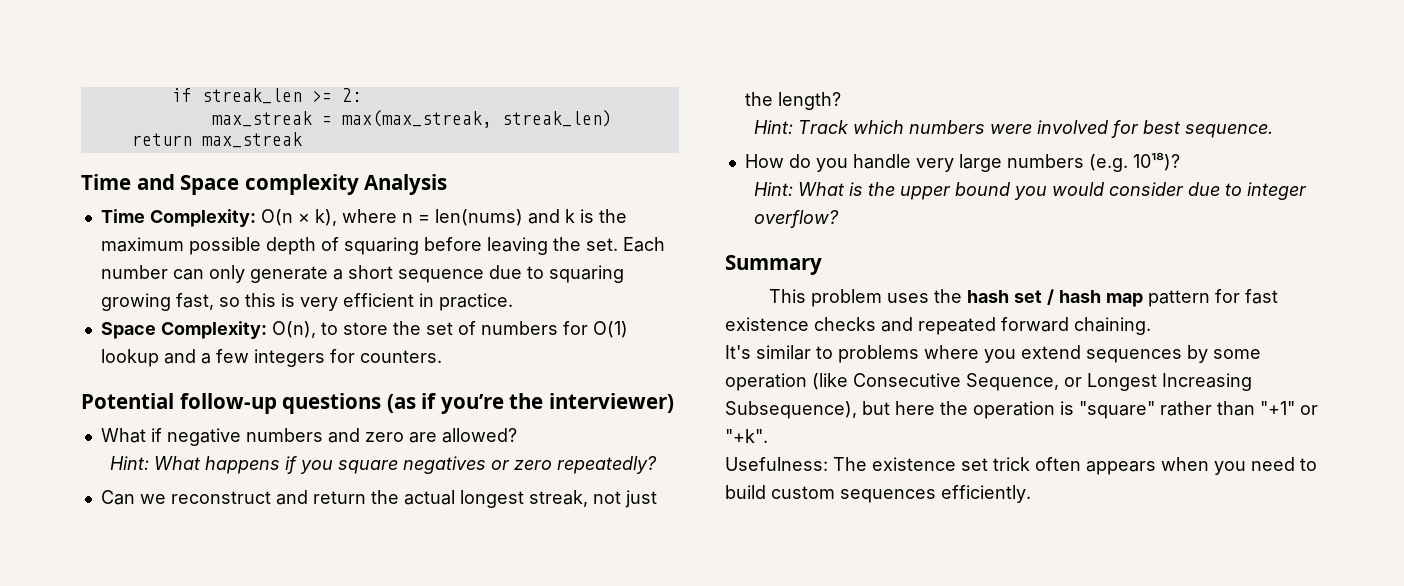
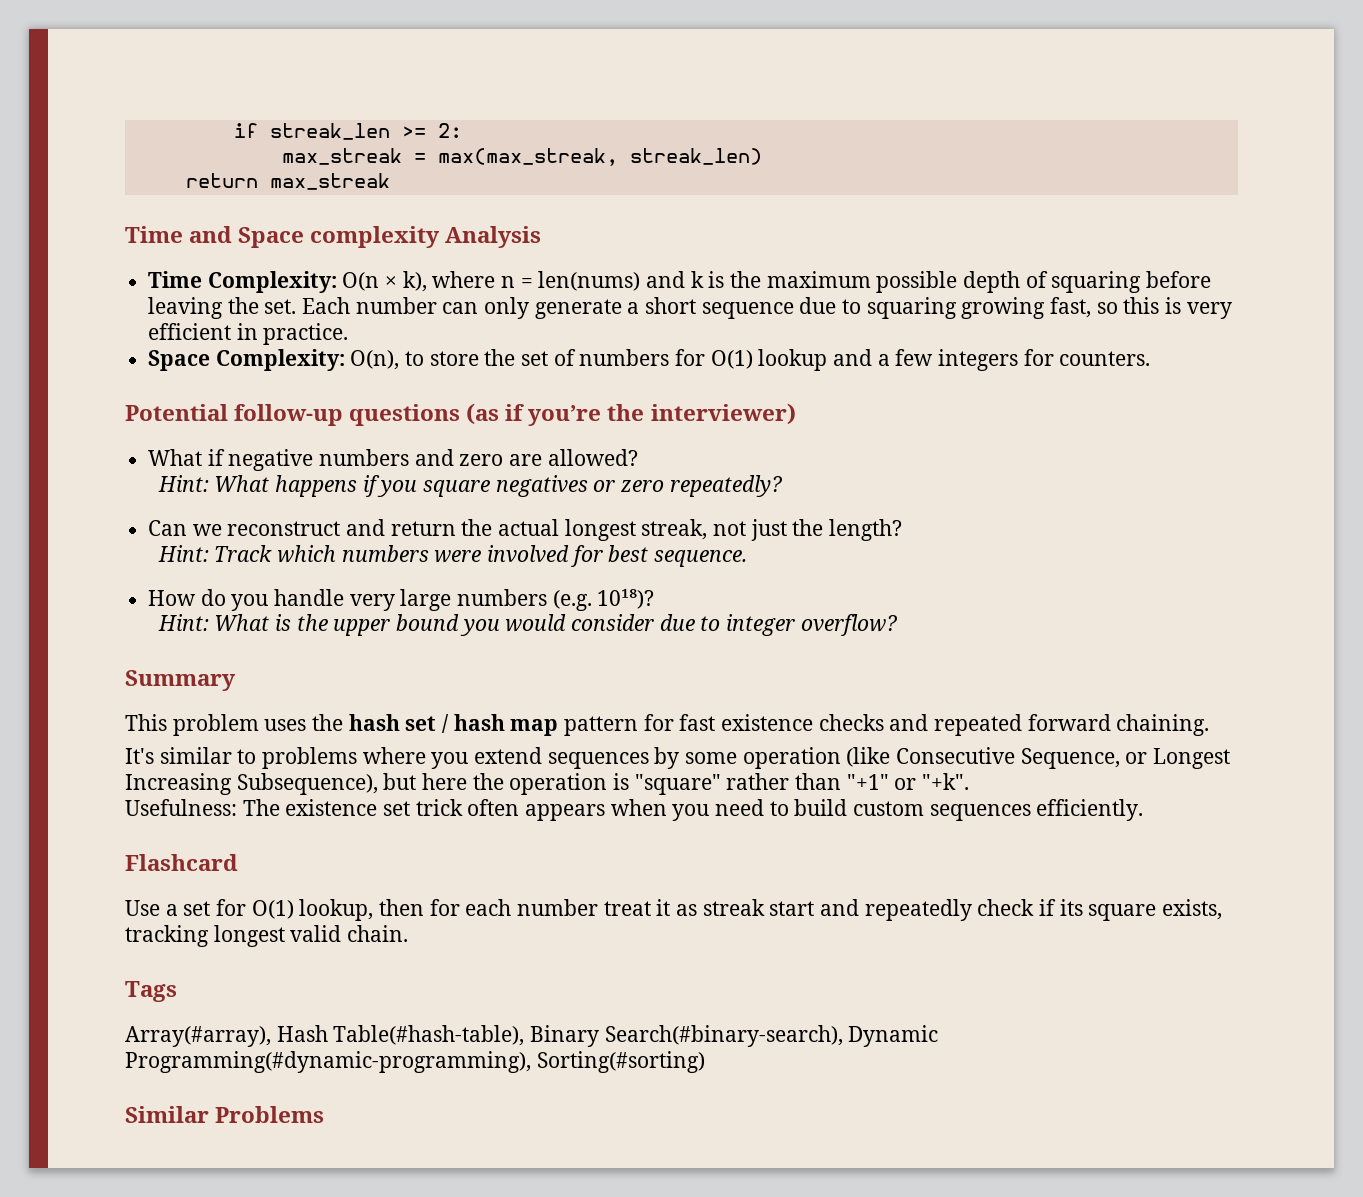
+ Flashcard
+ Use a set for O(1) lookup, then for each number treat it as streak start and repeatedly check if its square exists, tracking longest valid chain.
+ Tags
+ Array(#array), Hash Table(#hash-table), Binary Search(#binary-search), Dynamic Programming(#dynamic-programming), Sorting(#sorting)
+ Similar Problems

